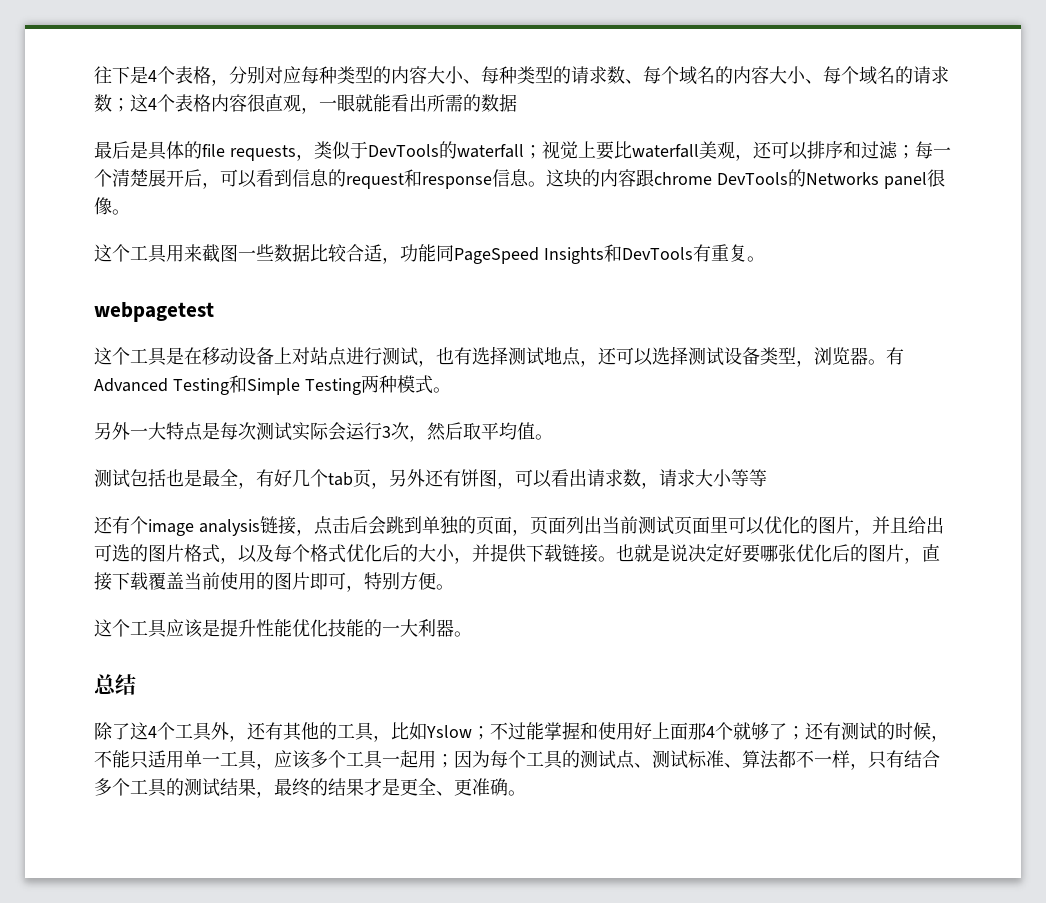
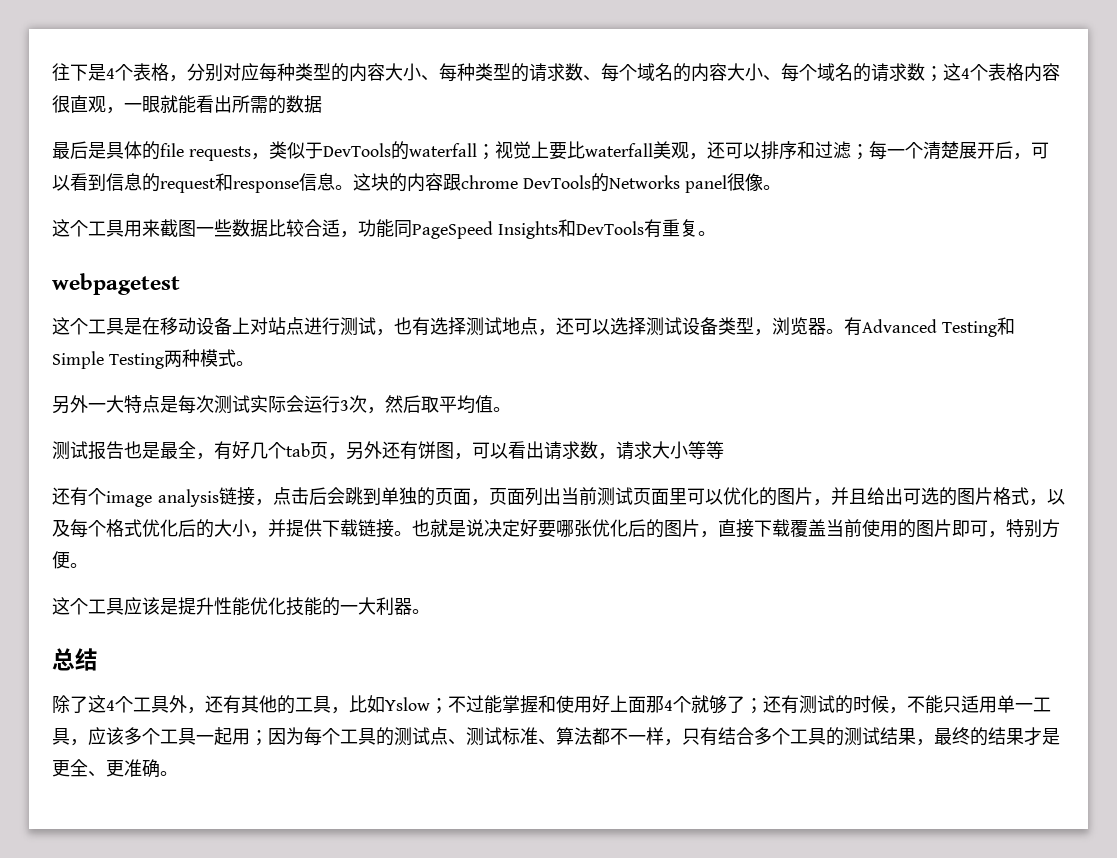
- 测试包括也是最全，有好几个tab页，另外还有饼图，可以看出请求数，请求大小等等
+ 测试报告也是最全，有好几个tab页，另外还有饼图，可以看出请求数，请求大小等等

